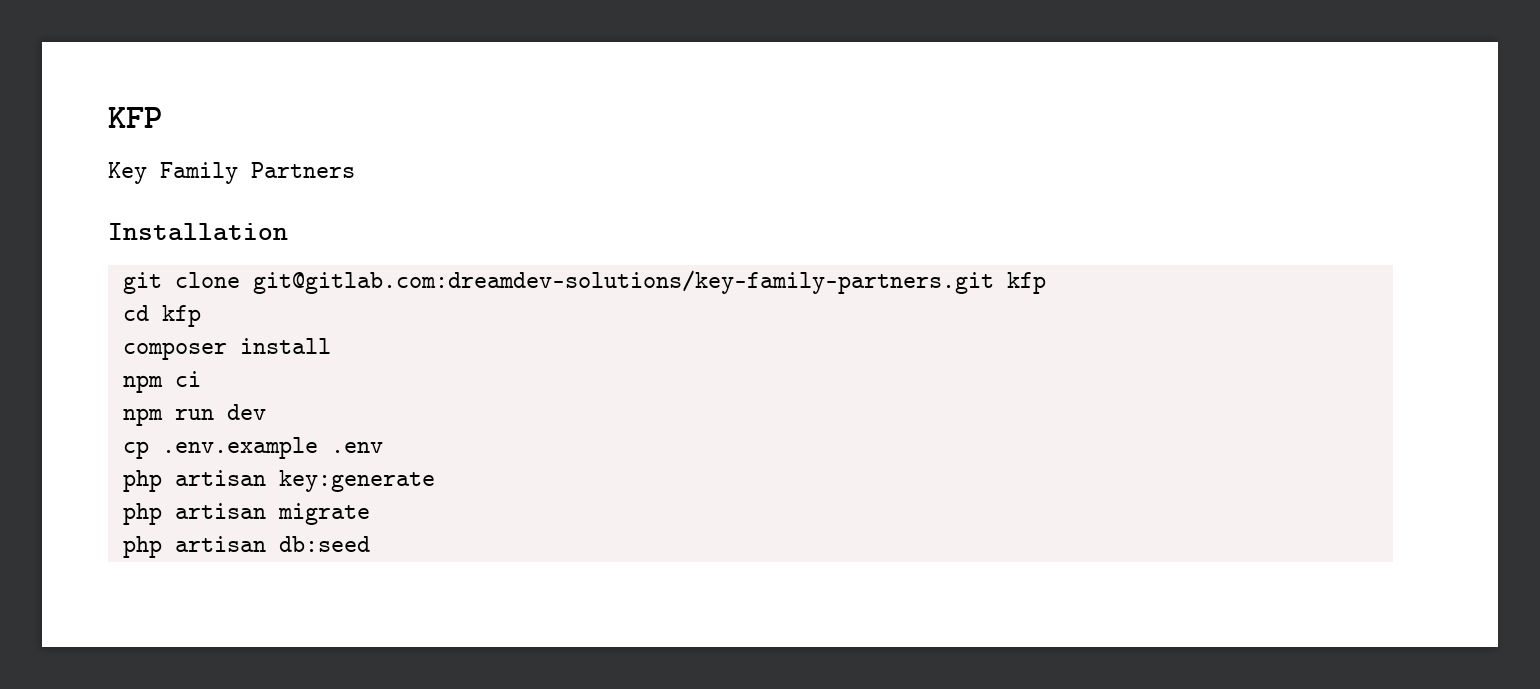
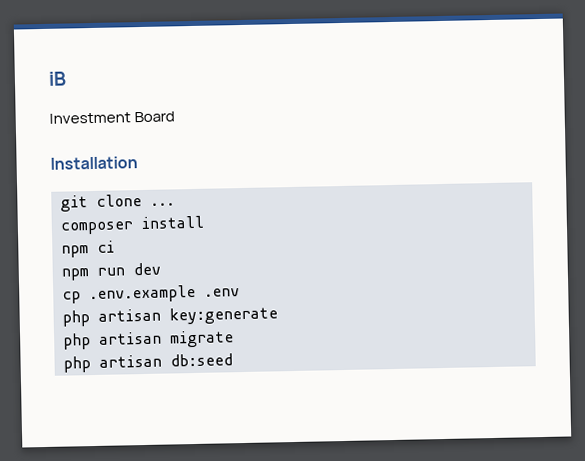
- KFP
- Key Family Partners
+ iB
+ Investment Board
- git clone git@gitlab.com:dreamdev-solutions/key-family-partners.git kfp
- cd kfp
+ git clone ...

